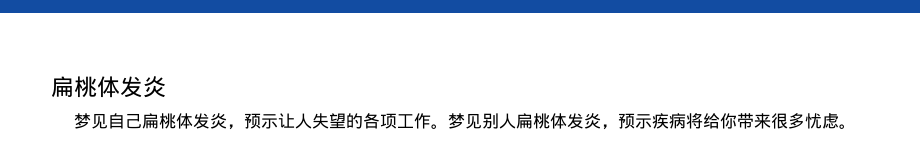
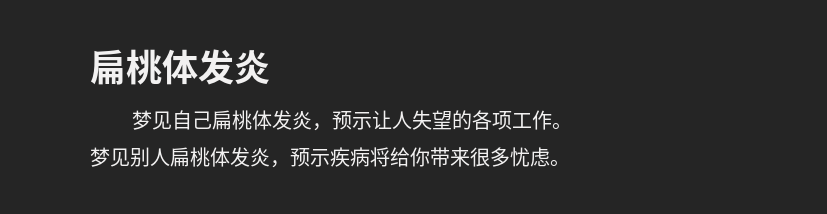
- 梦见自己扁桃体发炎，预示让人失望的各项工作。梦见别人扁桃体发炎，预示疾病将给你带来很多忧虑。
+ 梦见自己扁桃体发炎，预示让人失望的各项工作。
+ 梦见别人扁桃体发炎，预示疾病将给你带来很多忧虑。

